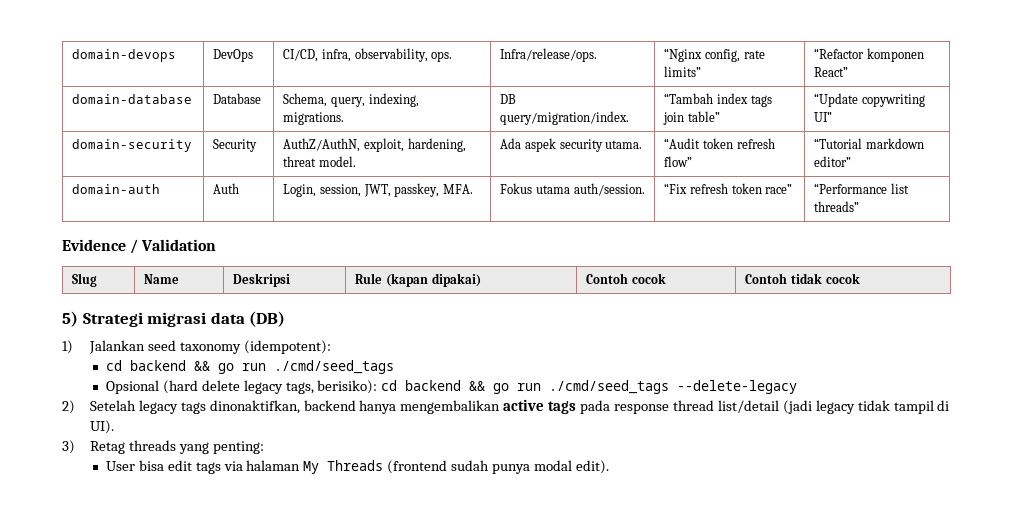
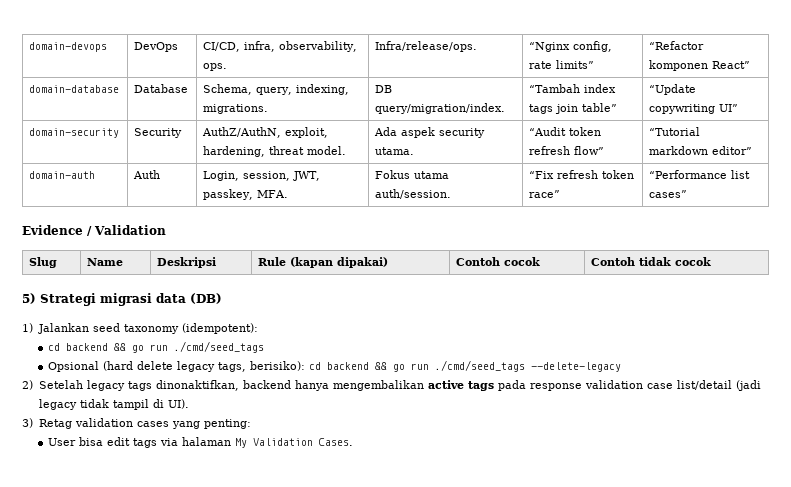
- domain-auth | Auth | Login, session, JWT, passkey, MFA. | Fokus utama auth/session. | “Fix refresh token race” | “Performance list threads”
+ domain-auth | Auth | Login, session, JWT, passkey, MFA. | Fokus utama auth/session. | “Fix refresh token race” | “Performance list cases”
- 2) Setelah legacy tags dinonaktifkan, backend hanya mengembalikan active tags pada response thread list/detail (jadi legacy tidak tampil di UI).
+ 2) Setelah legacy tags dinonaktifkan, backend hanya mengembalikan active tags pada response validation case list/detail (jadi legacy tidak tampil di UI).
- 3) Retag threads yang penting:
+ 3) Retag validation cases yang penting:
- User bisa edit tags via halaman My Threads (frontend sudah punya modal edit).
+ User bisa edit tags via halaman My Validation Cases.

